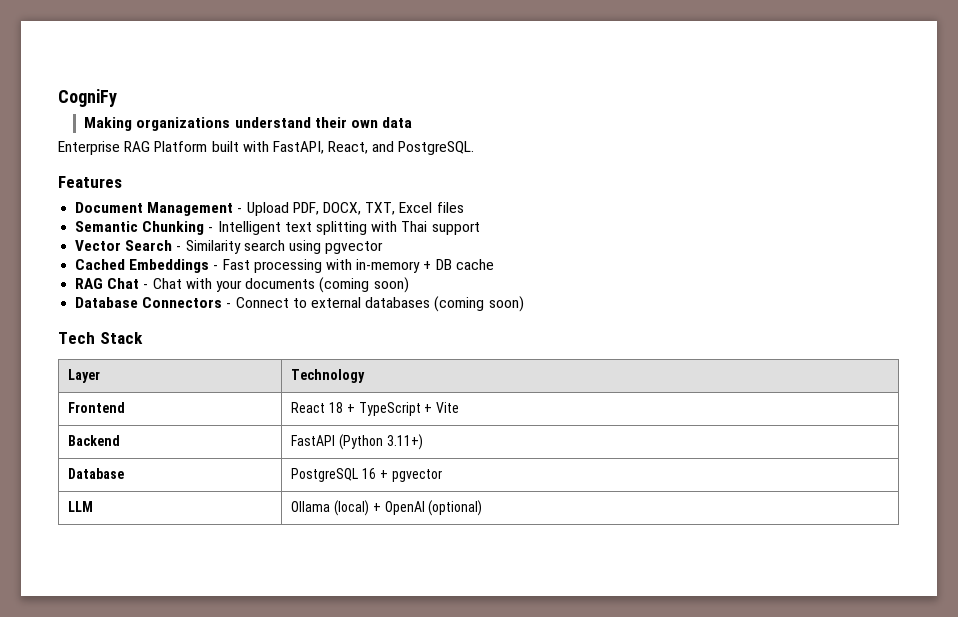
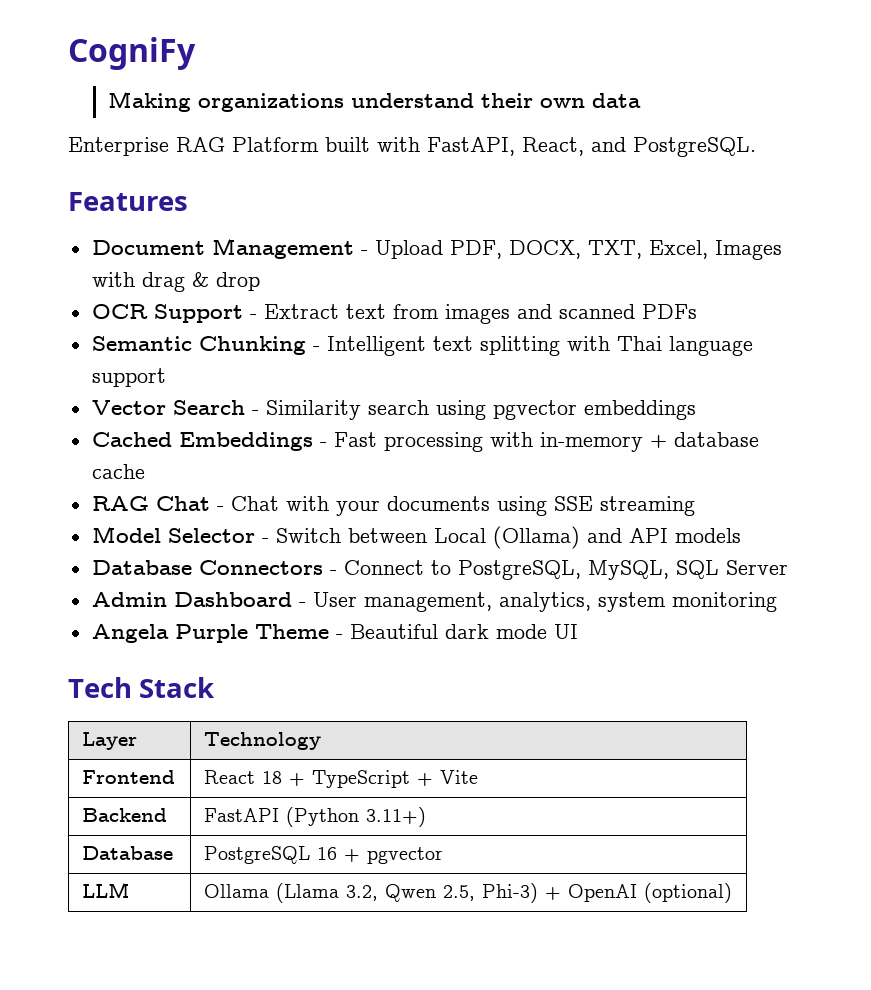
- Document Management - Upload PDF, DOCX, TXT, Excel files
+ Document Management - Upload PDF, DOCX, TXT, Excel, Images with drag & drop
+ OCR Support - Extract text from images and scanned PDFs
- Semantic Chunking - Intelligent text splitting with Thai support
+ Semantic Chunking - Intelligent text splitting with Thai language support
- Vector Search - Similarity search using pgvector
+ Vector Search - Similarity search using pgvector embeddings
- Cached Embeddings - Fast processing with in-memory + DB cache
+ Cached Embeddings - Fast processing with in-memory + database cache
- RAG Chat - Chat with your documents (coming soon)
+ RAG Chat - Chat with your documents using SSE streaming
+ Model Selector - Switch between Local (Ollama) and API models
- Database Connectors - Connect to external databases (coming soon)
+ Database Connectors - Connect to PostgreSQL, MySQL, SQL Server
+ Admin Dashboard - User management, analytics, system monitoring
+ Angela Purple Theme - Beautiful dark mode UI
- LLM | Ollama (local) + OpenAI (optional)
+ LLM | Ollama (Llama 3.2, Qwen 2.5, Phi-3) + OpenAI (optional)

